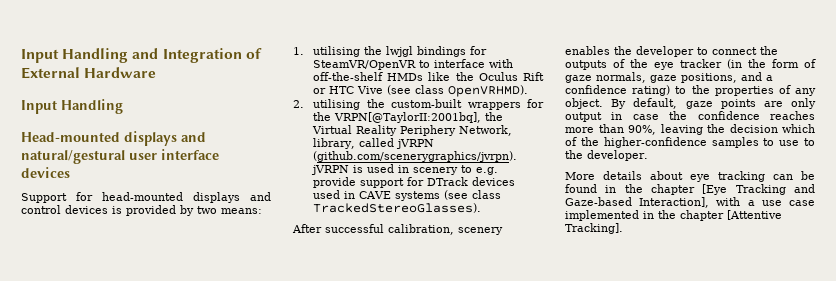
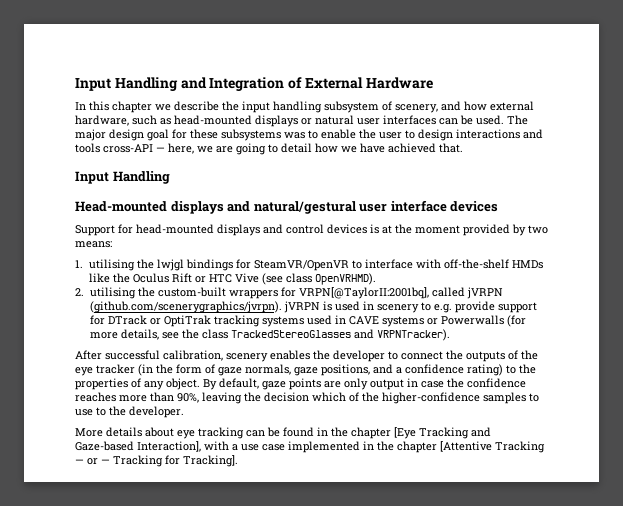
+ In this chapter we describe the input handling subsystem of scenery, and how external hardware, such as head-mounted displays or natural user interfaces can be used. The major design goal for these subsystems was to enable the user to design interactions and tools cross-API — here, we are going to detail how we have achieved that.
- Support for head-mounted displays and control devices is provided by two means:
+ Support for head-mounted displays and control devices is at the moment provided by two means:
- 2. utilising the custom-built wrappers for the VRPN[@TaylorII:2001bq], the Virtual Reality Periphery Network, library, called jVRPN (github.com/scenerygraphics/jvrpn). jVRPN is used in scenery to e.g. provide support for DTrack devices used in CAVE systems (see class TrackedStereoGlasses).
+ 2. utilising the custom-built wrappers for VRPN[@TaylorII:2001bq], called jVRPN (github.com/scenerygraphics/jvrpn). jVRPN is used in scenery to e.g. provide support for DTrack or OptiTrak tracking systems used in CAVE systems or Powerwalls (for more details, see the class TrackedStereoGlasses and VRPNTracker).
- More details about eye tracking can be found in the chapter [Eye Tracking and Gaze-based Interaction], with a use case implemented in the chapter [Attentive Tracking].
+ More details about eye tracking can be found in the chapter [Eye Tracking and Gaze-based Interaction], with a use case implemented in the chapter [Attentive Tracking — or — Tracking for Tracking].

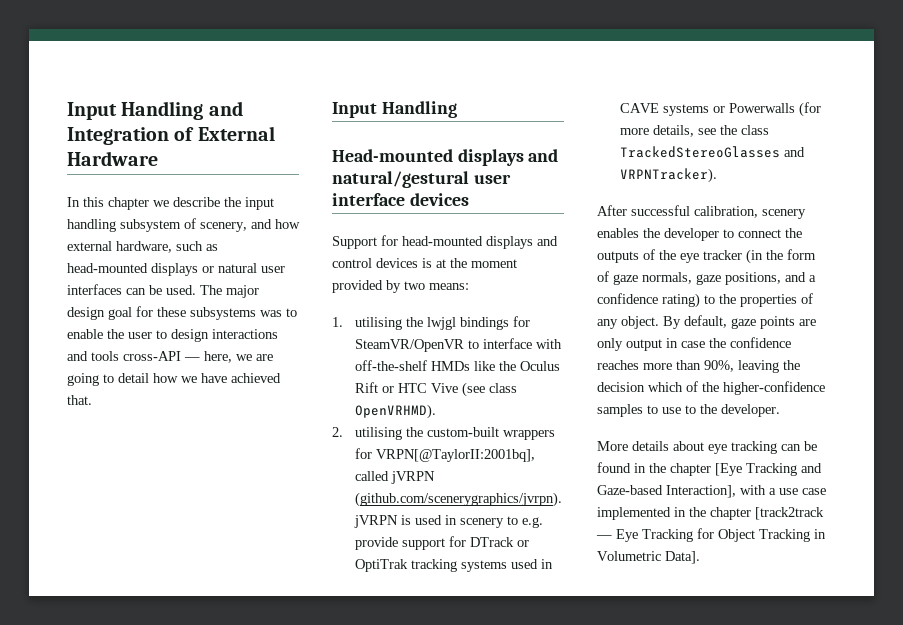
- More details about eye tracking can be found in the chapter [Eye Tracking and Gaze-based Interaction], with a use case implemented in the chapter [Attentive Tracking — or — Tracking for Tracking].
+ More details about eye tracking can be found in the chapter [Eye Tracking and Gaze-based Interaction], with a use case implemented in the chapter [track2track — Eye Tracking for Object Tracking in Volumetric Data].

